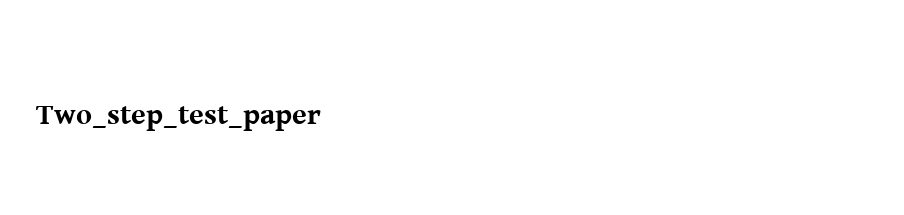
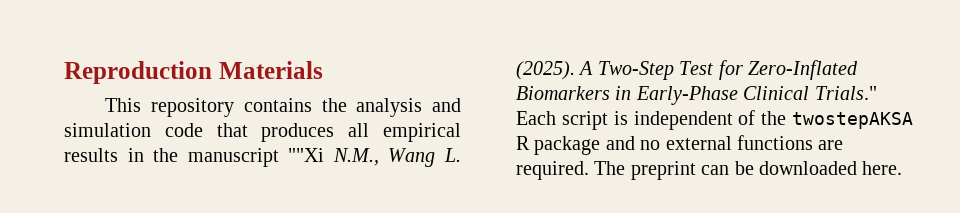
- Two_step_test_paper
+ Reproduction Materials
+ This repository contains the analysis and simulation code that produces all empirical results in the manuscript ""Xi N.M., Wang L. (2025). A Two-Step Test for Zero-Inflated Biomarkers in Early-Phase Clinical Trials." Each script is independent of the twostepAKSA R package and no external functions are required. The preprint can be downloaded here.

